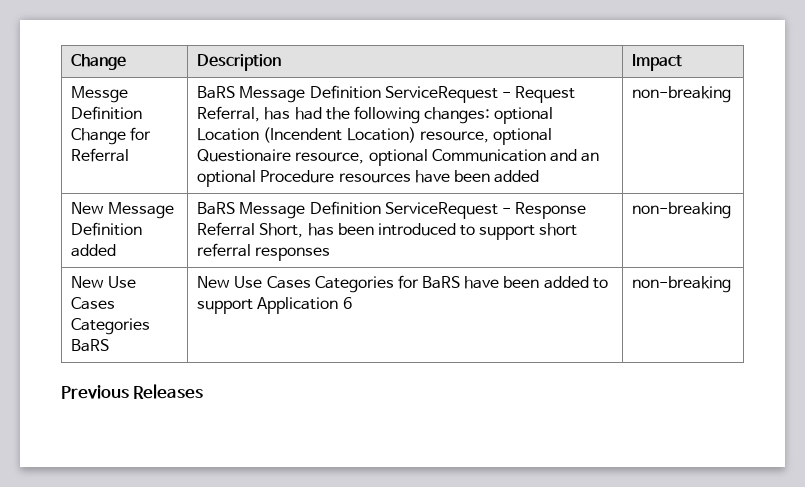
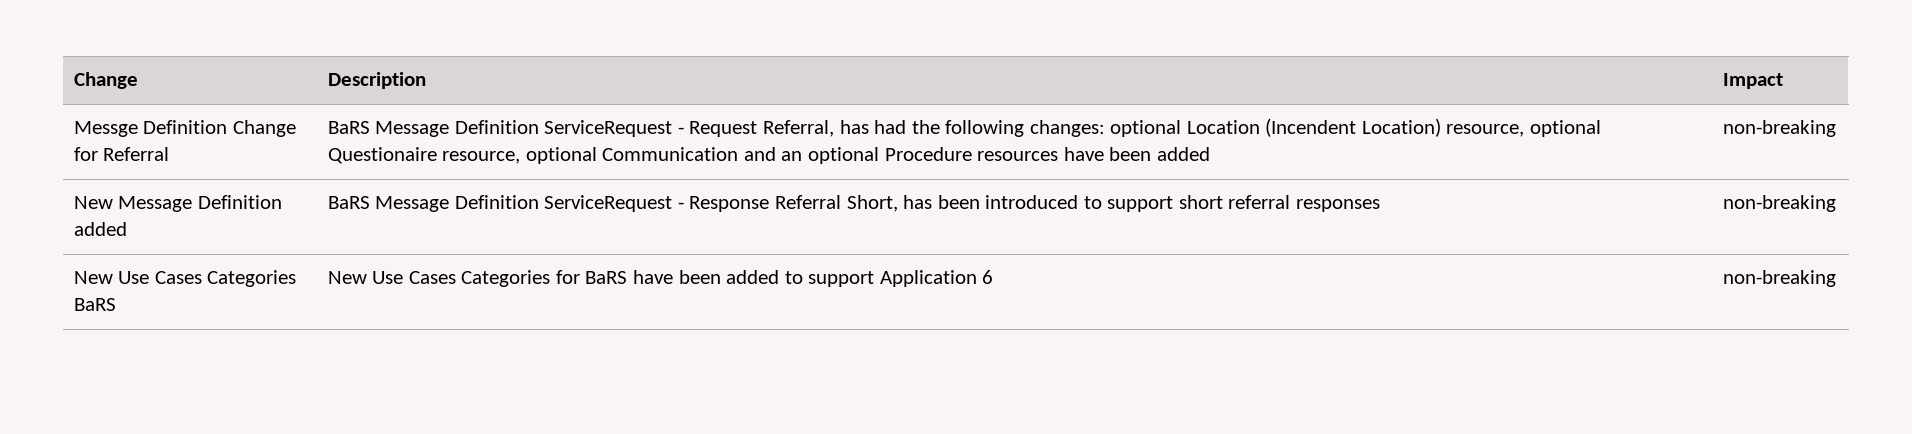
- Previous Releases

